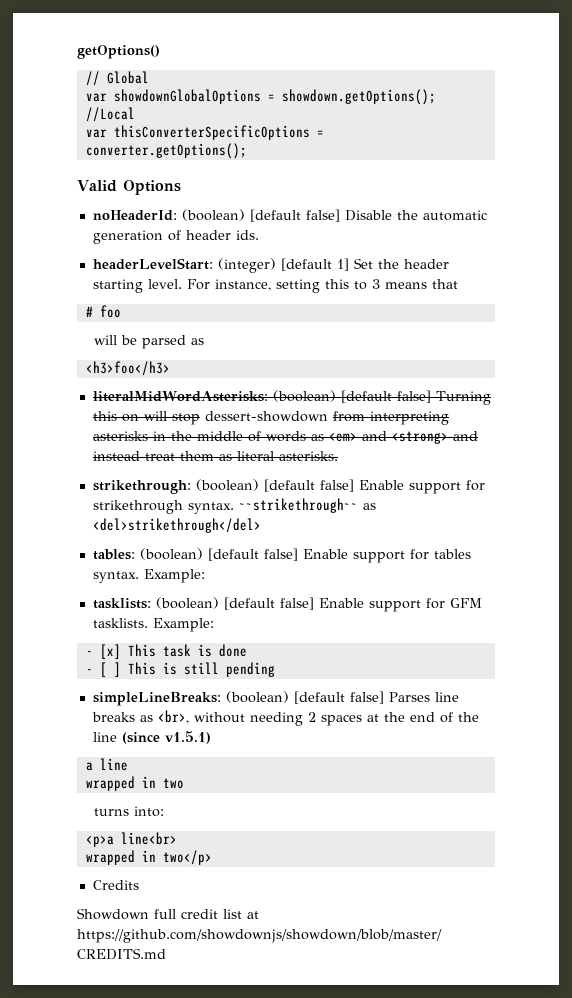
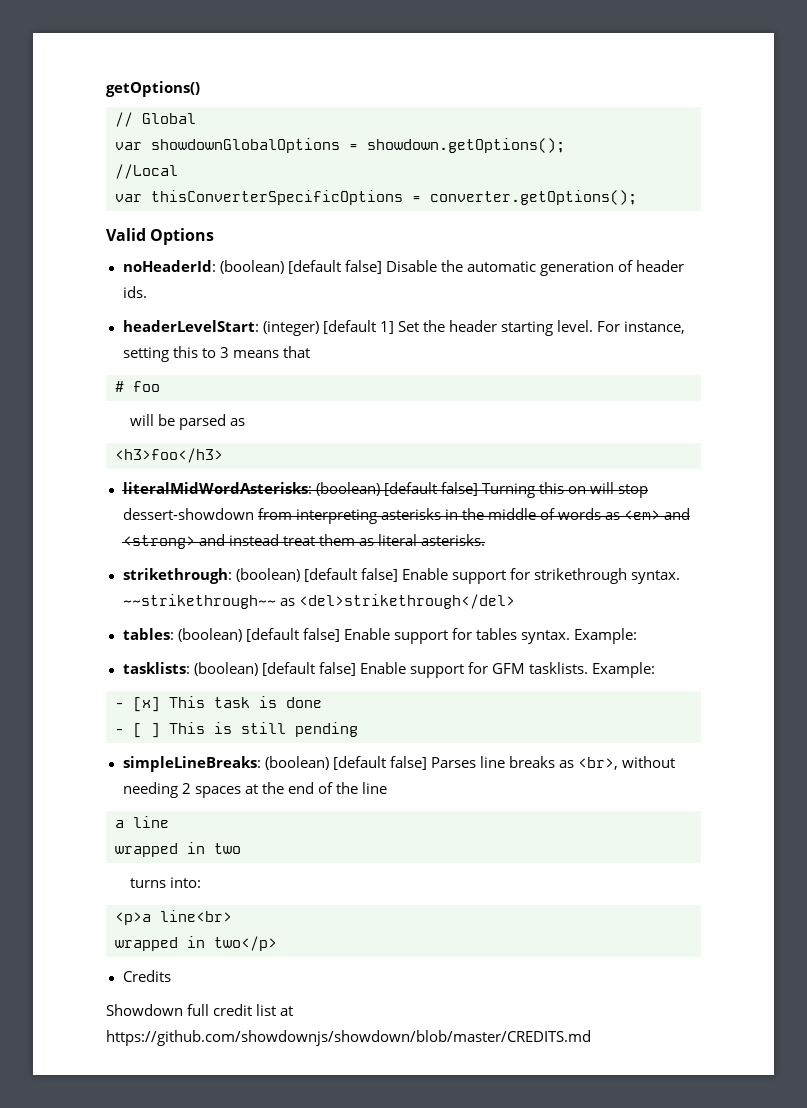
- simpleLineBreaks: (boolean) [default false] Parses line breaks as <br>, without needing 2 spaces at the end of the line (since v1.5.1)
+ simpleLineBreaks: (boolean) [default false] Parses line breaks as <br>, without needing 2 spaces at the end of the line

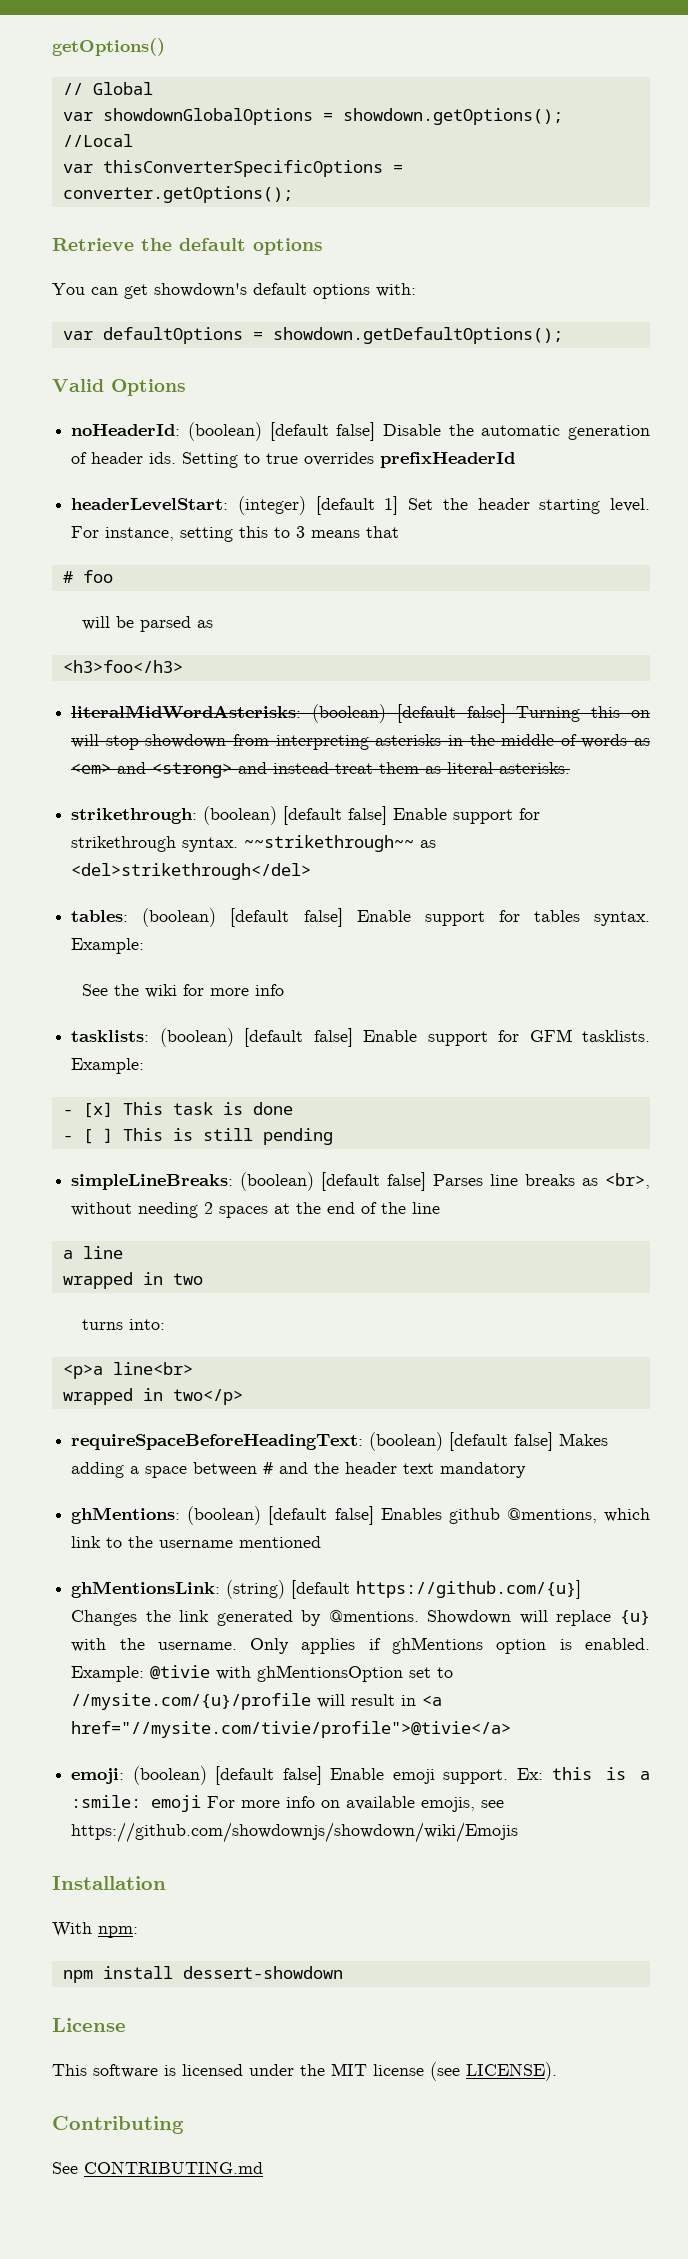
+ Retrieve the default options
+ You can get showdown's default options with:
+ var defaultOptions = showdown.getDefaultOptions();
+ Setting to true overrides prefixHeaderId
- literalMidWordAsterisks: (boolean) [default false] Turning this on will stop dessert-showdown from interpreting asterisks in the middle of words as <em> and <strong> and instead treat them as literal asterisks.
+ literalMidWordAsterisks: (boolean) [default false] Turning this on will stop showdown from interpreting asterisks in the middle of words as <em> and <strong> and instead treat them as literal asterisks.
+ See the wiki for more info
- Credits
- Showdown full credit list at https://github.com/showdownjs/showdown/blob/master/CREDITS.md
+ requireSpaceBeforeHeadingText: (boolean) [default false] Makes adding a space between # and the header text mandatory
+ ghMentions: (boolean) [default false] Enables github @mentions, which link to the username mentioned
+ ghMentionsLink: (string) [default https://github.com/{u}] Changes the link generated by @mentions. Showdown will replace {u} with the username. Only applies if ghMentions option is enabled. Example: @tivie with ghMentionsOption set to //mysite.com/{u}/profile will result in <a href="//mysite.com/tivie/profile">@tivie</a>
+ emoji: (boolean) [default false] Enable emoji support. Ex: this is a :smile: emoji For more info on available emojis, see https://github.com/showdownjs/showdown/wiki/Emojis
+ Installation
+ With npm:
+ npm install dessert-showdown
+ License
+ This software is licensed under the MIT license (see LICENSE).
+ Contributing
+ See CONTRIBUTING.md

